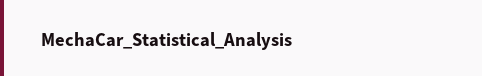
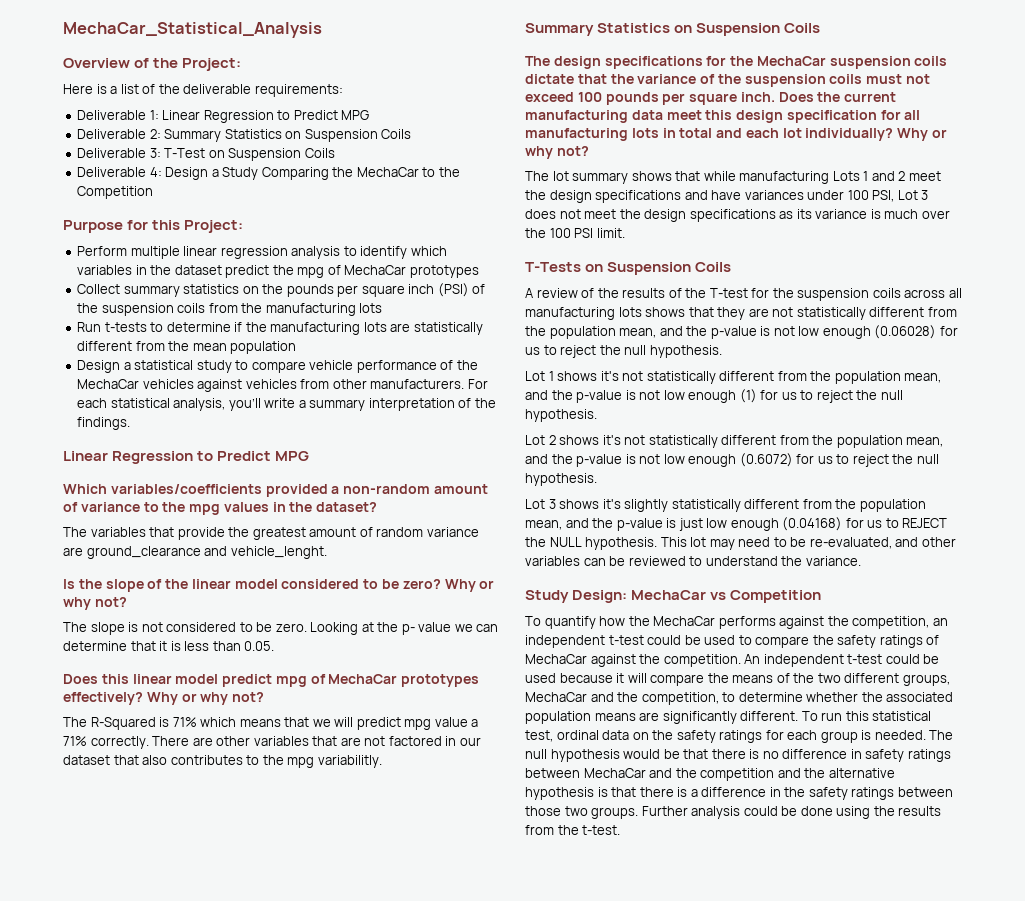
+ Overview of the Project:
+ Here is a list of the deliverable requirements:
+ Deliverable 1: Linear Regression to Predict MPG
+ Deliverable 2: Summary Statistics on Suspension Coils
+ Deliverable 3: T-Test on Suspension Coils
+ Deliverable 4: Design a Study Comparing the MechaCar to the Competition
+ Purpose for this Project:
+ Perform multiple linear regression analysis to identify which variables in the dataset predict the mpg of MechaCar prototypes
+ Collect summary statistics on the pounds per square inch (PSI) of the suspension coils from the manufacturing lots
+ Run t-tests to determine if the manufacturing lots are statistically different from the mean population
+ Design a statistical study to compare vehicle performance of the MechaCar vehicles against vehicles from other manufacturers. For each statistical analysis, you’ll write a summary interpretation of the findings.
+ Linear Regression to Predict MPG
+ Which variables/coefficients provided a non-random amount of variance to the mpg values in the dataset?
+ The variables that provide the greatest amount of random variance are ground_clearance and vehicle_lenght.
+ Is the slope of the linear model considered to be zero? Why or why not?
+ The slope is not considered to be zero. Looking at the p- value we can determine that it is less than 0.05.
+ Does this linear model predict mpg of MechaCar prototypes effectively? Why or why not?
+ The R-Squared is 71% which means that we will predict mpg value a 71% correctly. There are other variables that are not factored in our dataset that also contributes to the mpg variabilitly.
+ Summary Statistics on Suspension Coils
+ The design specifications for the MechaCar suspension coils dictate that the variance of the suspension coils must not exceed 100 pounds per square inch. Does the current manufacturing data meet this design specification for all manufacturing lots in total and each lot individually? Why or why not?
+ The lot summary shows that while manufacturing Lots 1 and 2 meet the design specifications and have variances under 100 PSI, Lot 3 does not meet the design specifications as its variance is much over the 100 PSI limit.
+ T-Tests on Suspension Coils
+ A review of the results of the T-test for the suspension coils across all manufacturing lots shows that they are not statistically different from the population mean, and the p-value is not low enough (0.06028) for us to reject the null hypothesis.
+ Lot 1 shows it's not statistically different from the population mean, and the p-value is not low enough (1) for us to reject the null hypothesis.
+ Lot 2 shows it's not statistically different from the population mean, and the p-value is not low enough (0.6072) for us to reject the null hypothesis.
+ Lot 3 shows it's slightly statistically different from the population mean, and the p-value is just low enough (0.04168) for us to REJECT the NULL hypothesis. This lot may need to be re-evaluated, and other variables can be reviewed to understand the variance.
+ Study Design: MechaCar vs Competition
+ To quantify how the MechaCar performs against the competition, an independent t-test could be used to compare the safety ratings of MechaCar against the competition. An independent t-test could be used because it will compare the means of the two different groups, MechaCar and the competition, to determine whether the associated population means are significantly different. To run this statistical test, ordinal data on the safety ratings for each group is needed. The null hypothesis would be that there is no difference in safety ratings between MechaCar and the competition and the alternative hypothesis is that there is a difference in the safety ratings between those two groups. Further analysis could be done using the results from the t-test.

